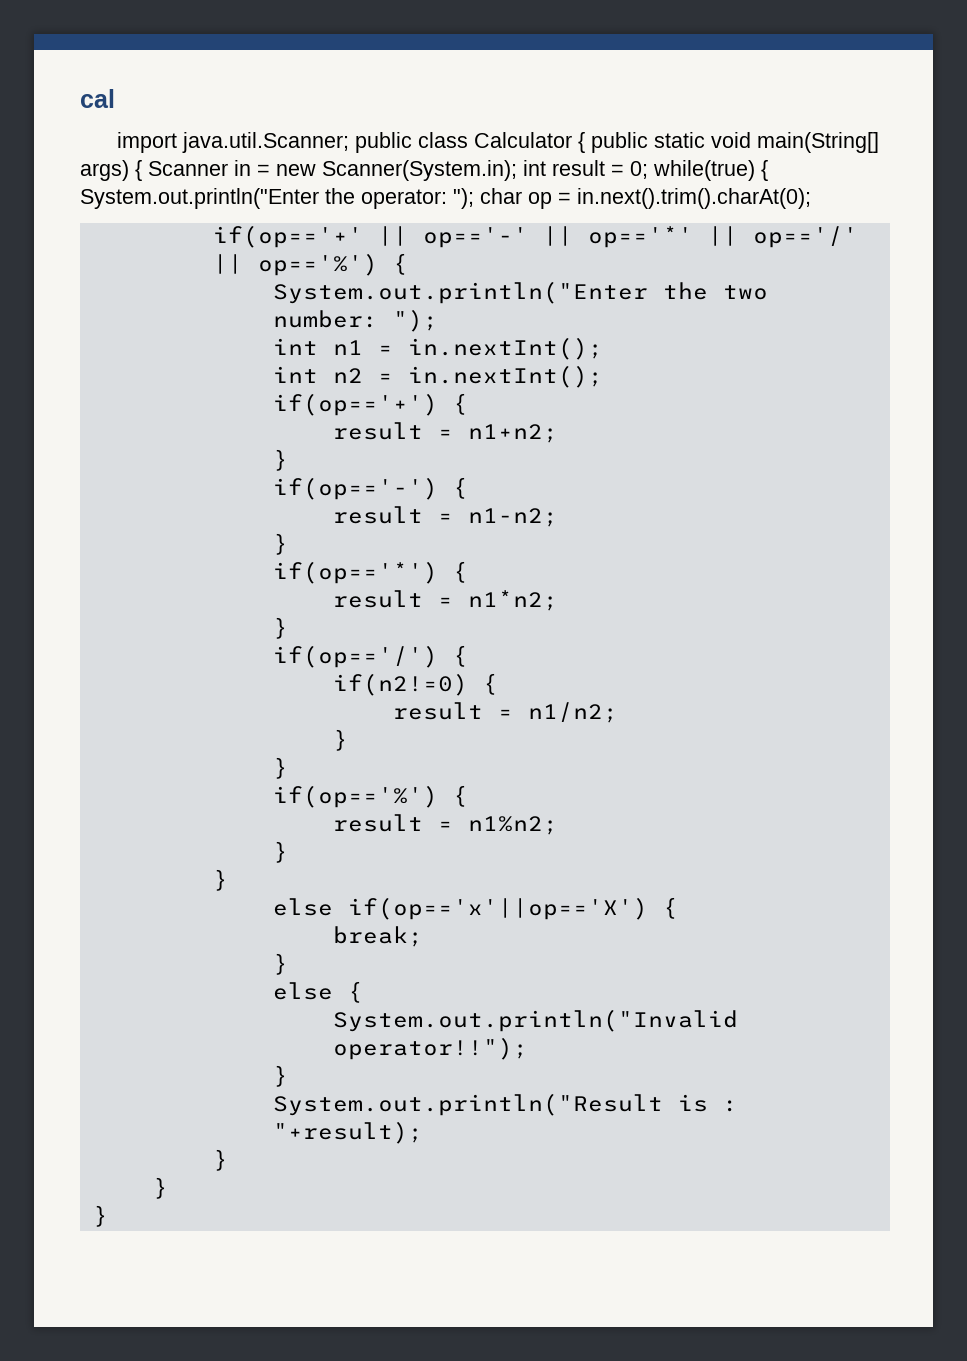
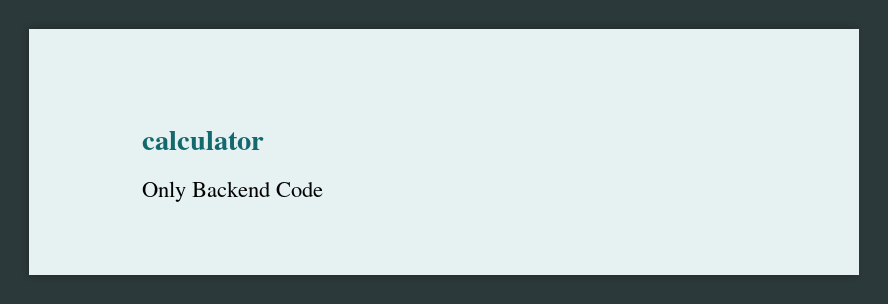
- cal
- import java.util.Scanner; public class Calculator { public static void main(String[] args) { Scanner in = new Scanner(System.in); int result = 0; while(true) { System.out.println("Enter the operator: "); char op = in.next().trim().charAt(0);
- if(op=='+' || op=='-' || op=='*' || op=='/' || op=='%') {
- System.out.println("Enter the two number: ");
- int n1 = in.nextInt();
- int n2 = in.nextInt();
- if(op=='+') {
- result = n1+n2;
- }
- if(op=='-') {
- result = n1-n2;
- }
- if(op=='*') {
- result = n1*n2;
- }
- if(op=='/') {
- if(n2!=0) {
- result = n1/n2;
- }
- }
- if(op=='%') {
- result = n1%n2;
- }
- }
- else if(op=='x'||op=='X') {
- break;
- }
- else {
- System.out.println("Invalid operator!!");
- }
- System.out.println("Result is : "+result);
- }
- }
- }
+ calculator
+ Only Backend Code

